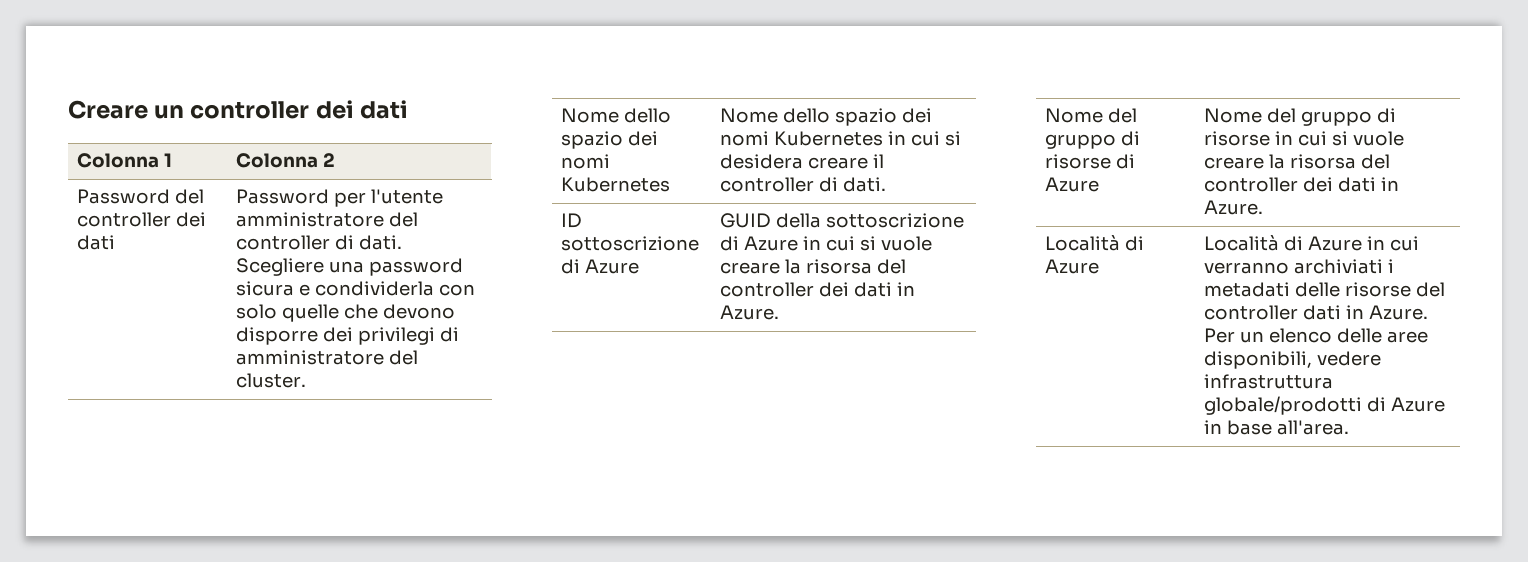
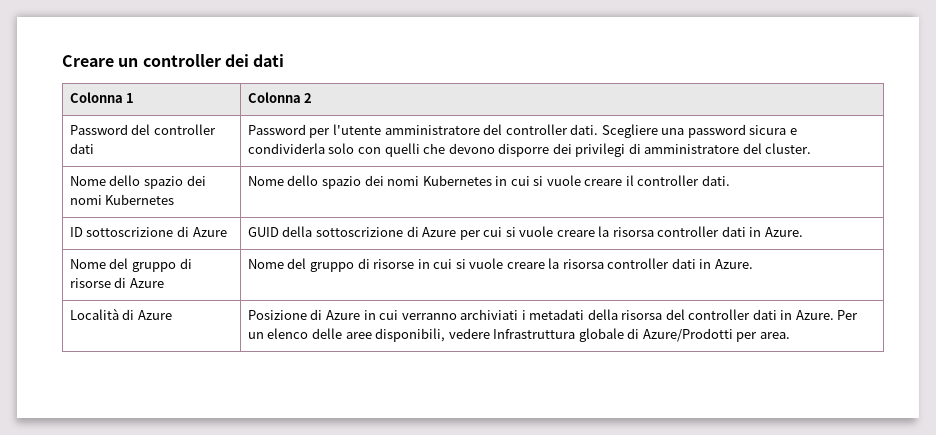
- Password del controller dei dati | Password per l'utente amministratore del controller di dati. Scegliere una password sicura e condividerla con solo quelle che devono disporre dei privilegi di amministratore del cluster.
+ Password del controller dati | Password per l'utente amministratore del controller dati. Scegliere una password sicura e condividerla solo con quelli che devono disporre dei privilegi di amministratore del cluster.
- Nome dello spazio dei nomi Kubernetes | Nome dello spazio dei nomi Kubernetes in cui si desidera creare il controller di dati.
+ Nome dello spazio dei nomi Kubernetes | Nome dello spazio dei nomi Kubernetes in cui si vuole creare il controller dati.
- ID sottoscrizione di Azure | GUID della sottoscrizione di Azure in cui si vuole creare la risorsa del controller dei dati in Azure.
+ ID sottoscrizione di Azure | GUID della sottoscrizione di Azure per cui si vuole creare la risorsa controller dati in Azure.
- Nome del gruppo di risorse di Azure | Nome del gruppo di risorse in cui si vuole creare la risorsa del controller dei dati in Azure.
+ Nome del gruppo di risorse di Azure | Nome del gruppo di risorse in cui si vuole creare la risorsa controller dati in Azure.
- Località di Azure | Località di Azure in cui verranno archiviati i metadati delle risorse del controller dati in Azure. Per un elenco delle aree disponibili, vedere infrastruttura globale/prodotti di Azure in base all'area.
+ Località di Azure | Posizione di Azure in cui verranno archiviati i metadati della risorsa del controller dati in Azure. Per un elenco delle aree disponibili, vedere Infrastruttura globale di Azure/Prodotti per area.

